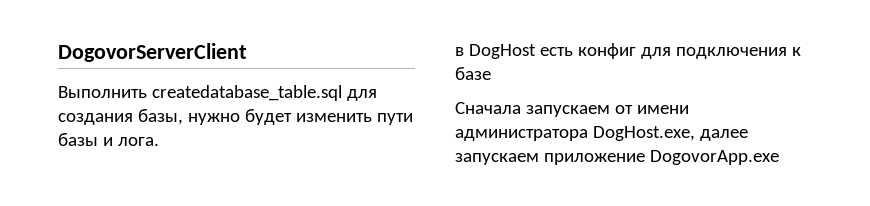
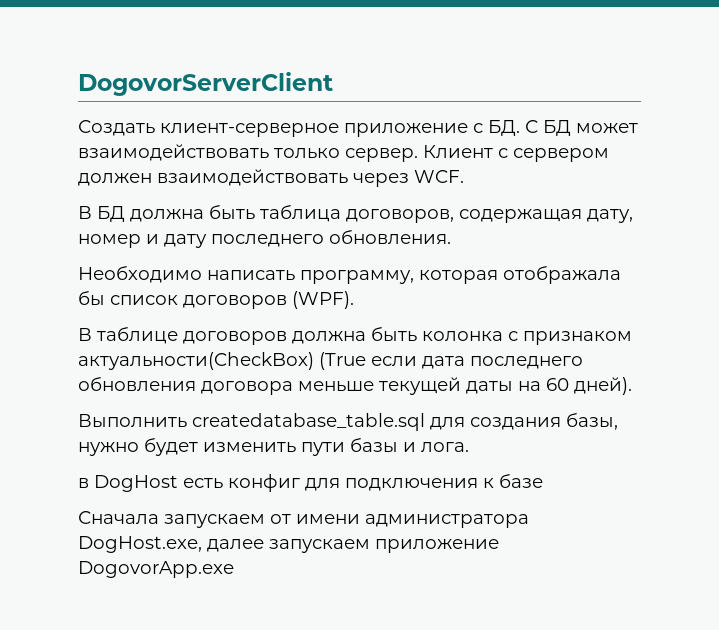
+ Создать клиент-серверное приложение с БД. С БД может взаимодействовать только сервер. Клиент с сервером должен взаимодействовать через WCF.
+ В БД должна быть таблица договоров, содержащая дату, номер и дату последнего обновления.
+ Необходимо написать программу, которая отображала бы список договоров (WPF).
+ В таблице договоров должна быть колонка с признаком актуальности(CheckBox) (True если дата последнего обновления договора меньше текущей даты на 60 дней).

